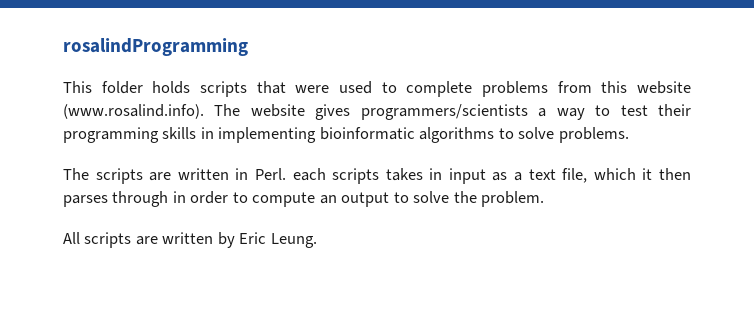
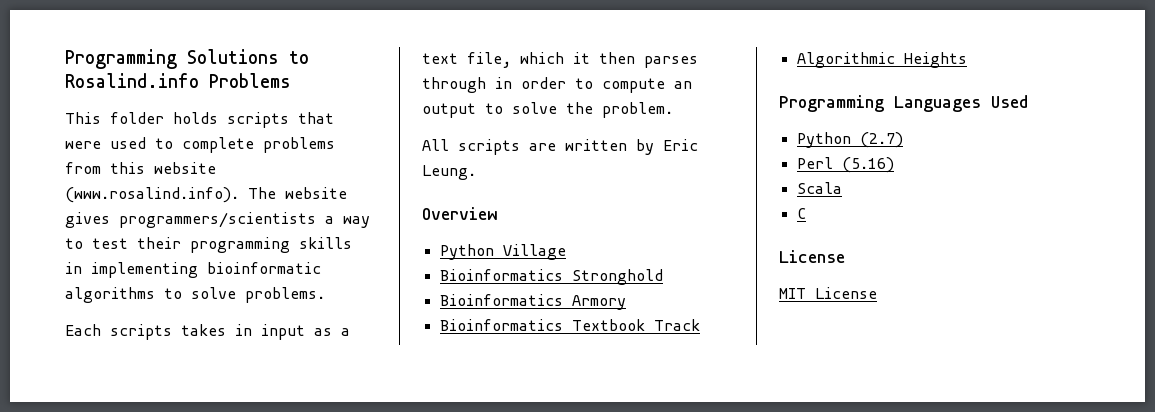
- rosalindProgramming
+ Programming Solutions to Rosalind.info Problems
- The scripts are written in Perl. each scripts takes in input as a text file, which it then parses through in order to compute an output to solve the problem.
+ Each scripts takes in input as a text file, which it then parses through in order to compute an output to solve the problem.
+ Overview
+ Python Village
+ Bioinformatics Stronghold
+ Bioinformatics Armory
+ Bioinformatics Textbook Track
+ Algorithmic Heights
+ Programming Languages Used
+ Python (2.7)
+ Perl (5.16)
+ Scala
+ C
+ License
+ MIT License

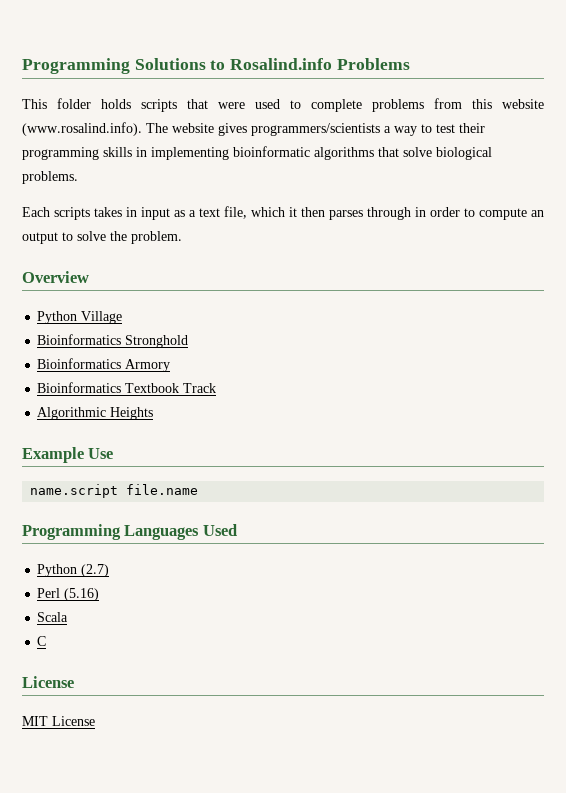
- This folder holds scripts that were used to complete problems from this website (www.rosalind.info). The website gives programmers/scientists a way to test their programming skills in implementing bioinformatic algorithms to solve problems.
+ This folder holds scripts that were used to complete problems from this website (www.rosalind.info). The website gives programmers/scientists a way to test their programming skills in implementing bioinformatic algorithms that solve biological problems.
- All scripts are written by Eric Leung.
+ Example Use
+ name.script file.name

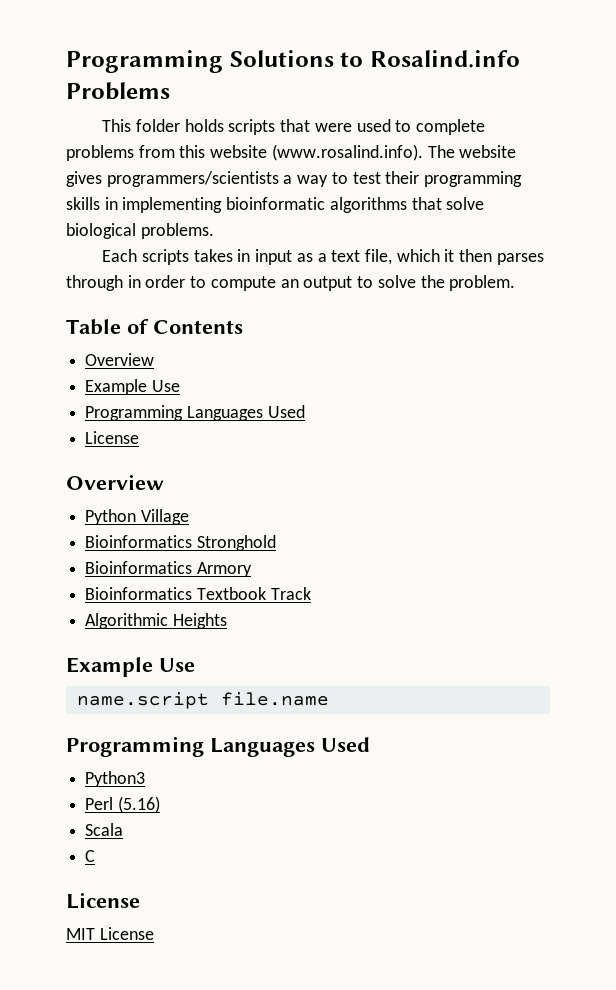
+ Table of Contents
+ Overview
+ Example Use
+ Programming Languages Used
+ License
- Python (2.7)
+ Python3

